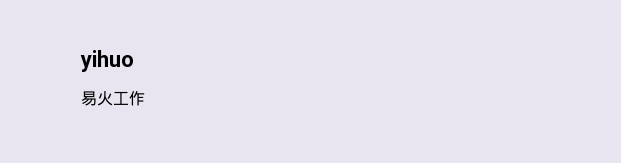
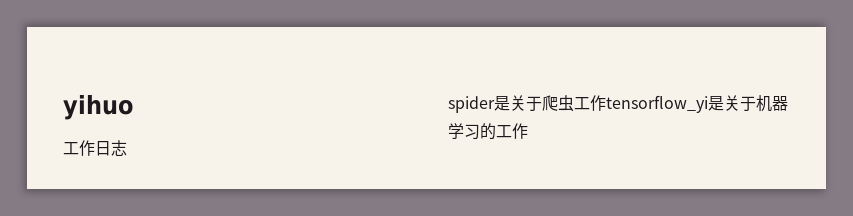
- 易火工作
+ 工作日志
+ spider是关于爬虫工作tensorflow_yi是关于机器学习的工作

